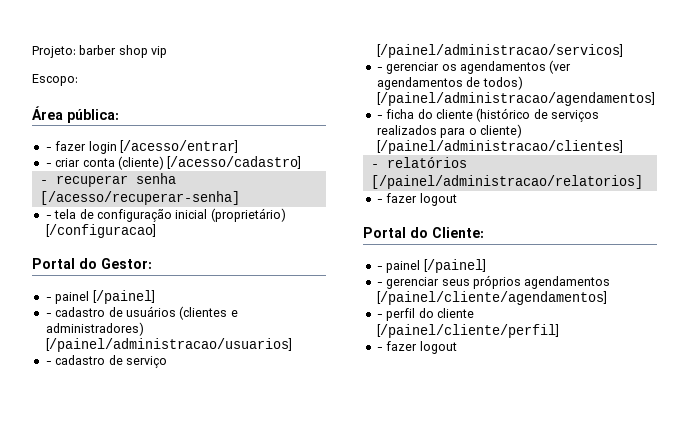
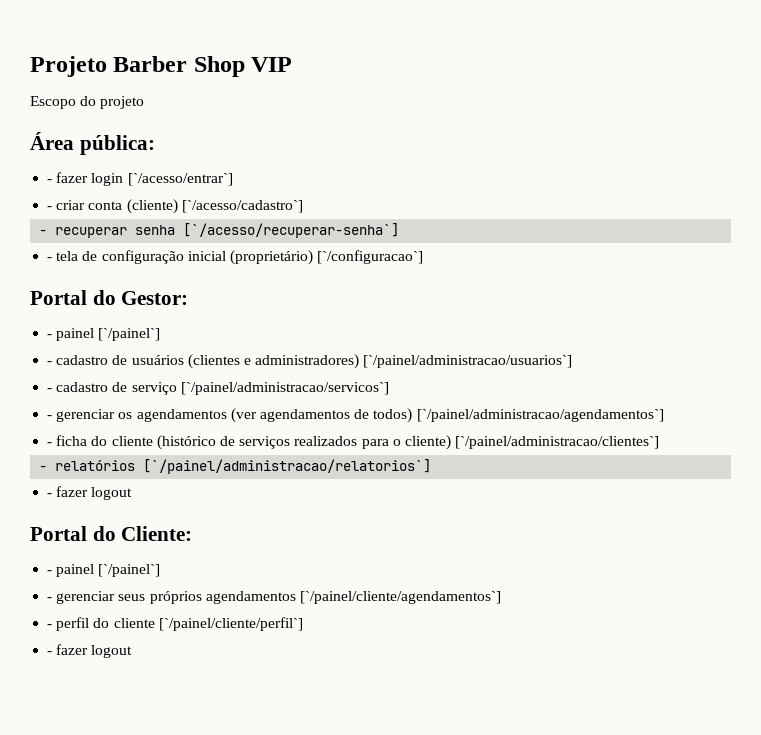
- Projeto: barber shop vip
- Escopo:
+ Projeto Barber Shop VIP
+ Escopo do projeto
- - fazer login [/acesso/entrar]
+ - fazer login [`/acesso/entrar`]
- - criar conta (cliente) [/acesso/cadastro]
+ - criar conta (cliente) [`/acesso/cadastro`]
- - recuperar senha [/acesso/recuperar-senha]
+ - recuperar senha [`/acesso/recuperar-senha`]
- - tela de configuração inicial (proprietário) [/configuracao]
+ - tela de configuração inicial (proprietário) [`/configuracao`]
  Portal do Gestor:
- - painel [/painel]
+ - painel [`/painel`]
- - cadastro de usuários (clientes e administradores) [/painel/administracao/usuarios]
+ - cadastro de usuários (clientes e administradores) [`/painel/administracao/usuarios`]
- - cadastro de serviço [/painel/administracao/servicos]
+ - cadastro de serviço [`/painel/administracao/servicos`]
- - gerenciar os agendamentos (ver agendamentos de todos) [/painel/administracao/agendamentos]
+ - gerenciar os agendamentos (ver agendamentos de todos) [`/painel/administracao/agendamentos`]
- - ficha do cliente (histórico de serviços realizados para o cliente) [/painel/administracao/clientes]
+ - ficha do cliente (histórico de serviços realizados para o cliente) [`/painel/administracao/clientes`]
- - relatórios [/painel/administracao/relatorios]
+ - relatórios [`/painel/administracao/relatorios`]
  Portal do Cliente:
- - painel [/painel]
+ - painel [`/painel`]
- - gerenciar seus próprios agendamentos [/painel/cliente/agendamentos]
+ - gerenciar seus próprios agendamentos [`/painel/cliente/agendamentos`]
- - perfil do cliente [/painel/cliente/perfil]
+ - perfil do cliente [`/painel/cliente/perfil`]

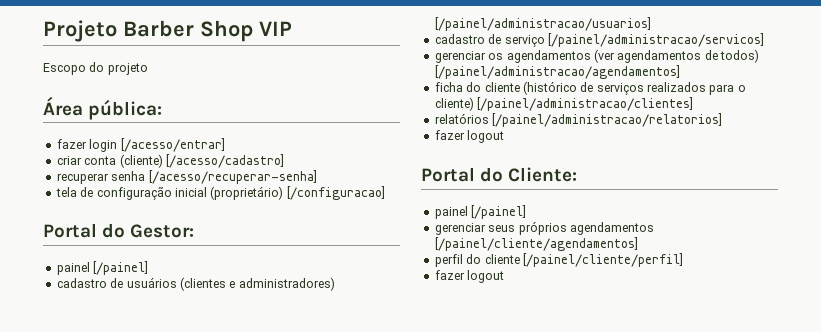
- - fazer login [`/acesso/entrar`]
- - criar conta (cliente) [`/acesso/cadastro`]
- - recuperar senha [`/acesso/recuperar-senha`]
- - tela de configuração inicial (proprietário) [`/configuracao`]
+ fazer login [/acesso/entrar]
+ criar conta (cliente) [/acesso/cadastro]
+ recuperar senha [/acesso/recuperar-senha]
+ tela de configuração inicial (proprietário) [/configuracao]
  Portal do Gestor:
- - painel [`/painel`]
- - cadastro de usuários (clientes e administradores) [`/painel/administracao/usuarios`]
- - cadastro de serviço [`/painel/administracao/servicos`]
- - gerenciar os agendamentos (ver agendamentos de todos) [`/painel/administracao/agendamentos`]
- - ficha do cliente (histórico de serviços realizados para o cliente) [`/painel/administracao/clientes`]
- - relatórios [`/painel/administracao/relatorios`]
- - fazer logout
+ painel [/painel]
+ cadastro de usuários (clientes e administradores) [/painel/administracao/usuarios]
+ cadastro de serviço [/painel/administracao/servicos]
+ gerenciar os agendamentos (ver agendamentos de todos) [/painel/administracao/agendamentos]
+ ficha do cliente (histórico de serviços realizados para o cliente) [/painel/administracao/clientes]
+ relatórios [/painel/administracao/relatorios]
+ fazer logout
  Portal do Cliente:
- - painel [`/painel`]
- - gerenciar seus próprios agendamentos [`/painel/cliente/agendamentos`]
- - perfil do cliente [`/painel/cliente/perfil`]
- - fazer logout
+ painel [/painel]
+ gerenciar seus próprios agendamentos [/painel/cliente/agendamentos]
+ perfil do cliente [/painel/cliente/perfil]
+ fazer logout

